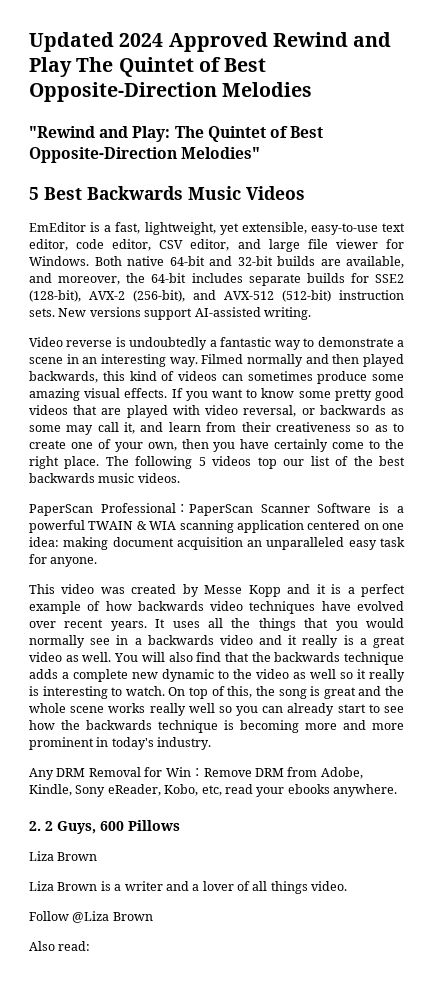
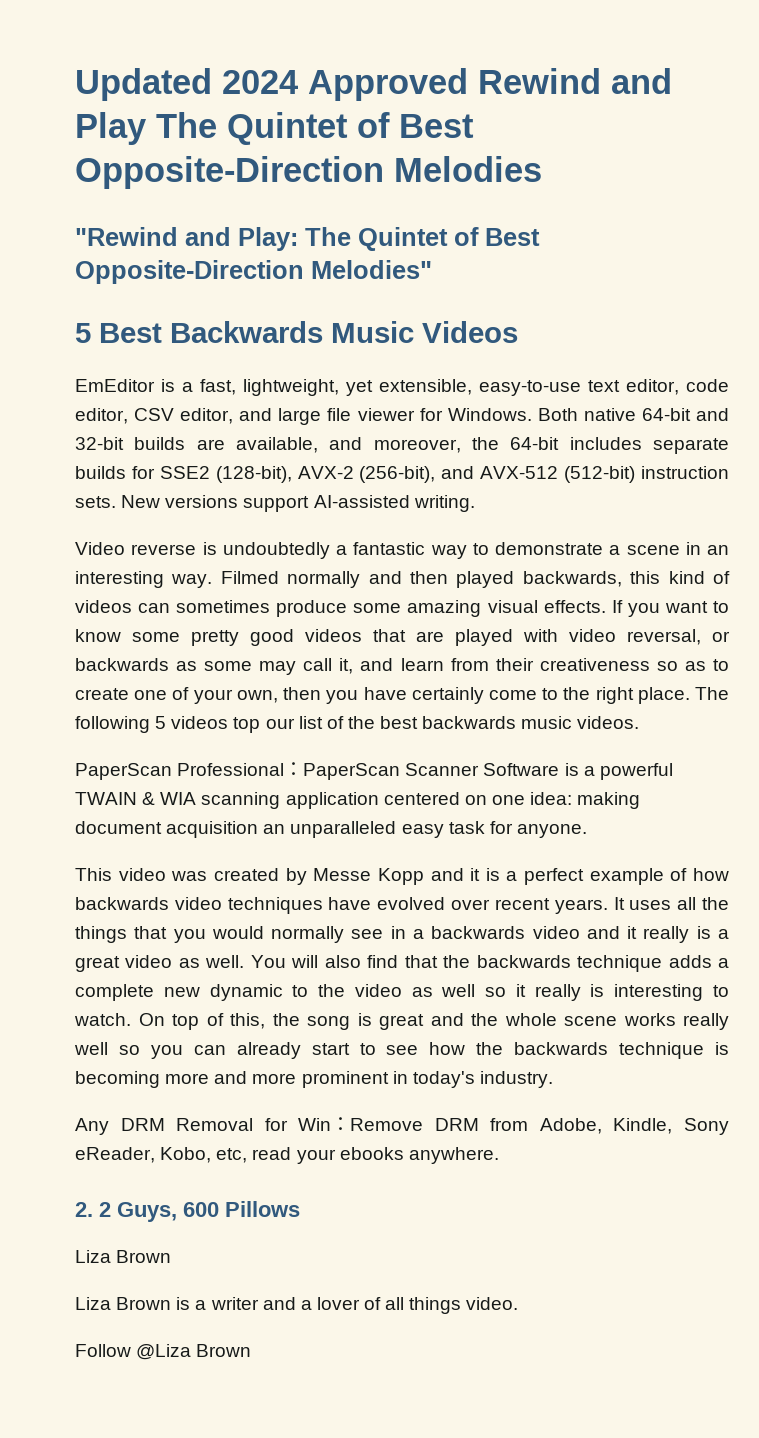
- Also read:

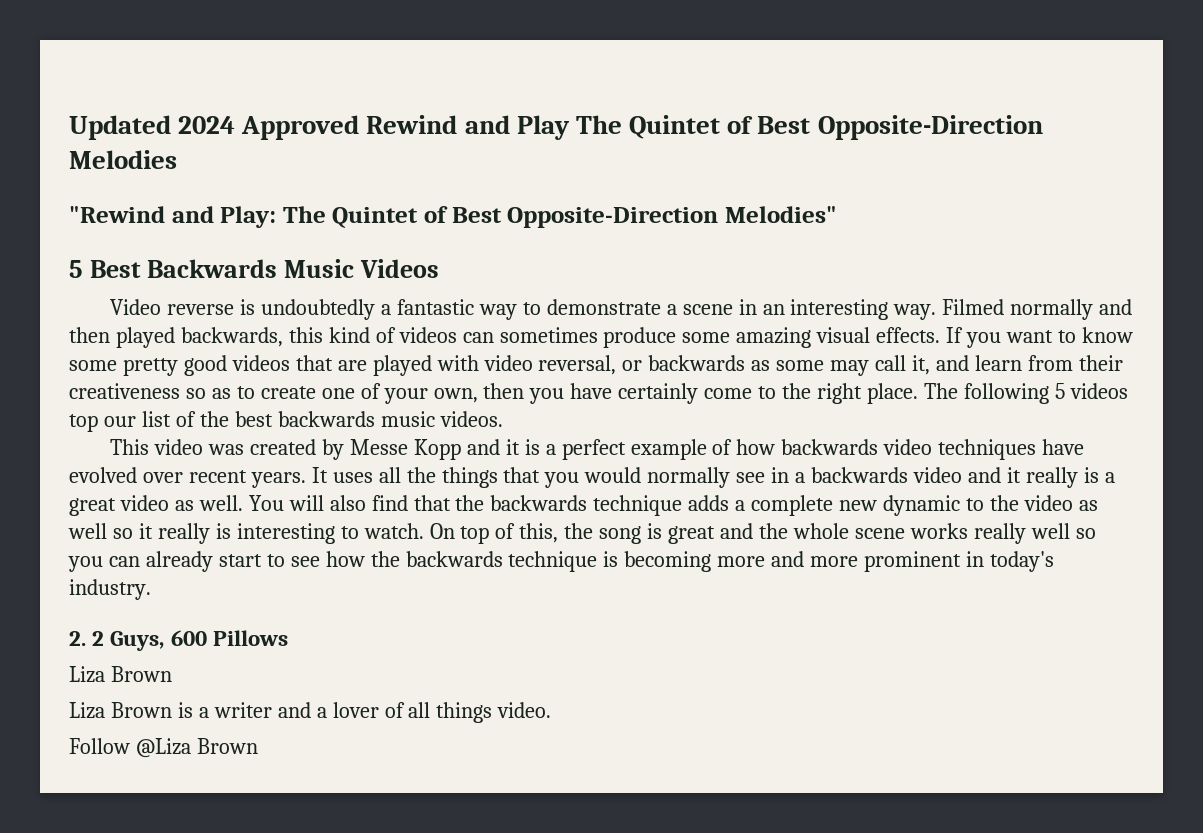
- EmEditor is a fast, lightweight, yet extensible, easy-to-use text editor, code editor, CSV editor, and large file viewer for Windows. Both native 64-bit and 32-bit builds are available, and moreover, the 64-bit includes separate builds for SSE2 (128-bit), AVX-2 (256-bit), and AVX-512 (512-bit) instruction sets. New versions support AI-assisted writing.
- PaperScan Professional：PaperScan Scanner Software is a powerful TWAIN & WIA scanning application centered on one idea: making document acquisition an unparalleled easy task for anyone.
- Any DRM Removal for Win：Remove DRM from Adobe, Kindle, Sony eReader, Kobo, etc, read your ebooks anywhere.

